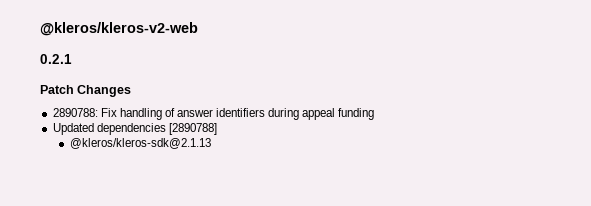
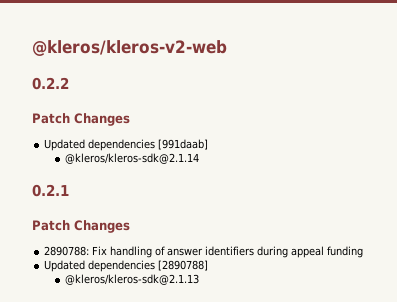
+ 0.2.2
+ Patch Changes
+ Updated dependencies [991daab]
+ @kleros/kleros-sdk@2.1.14

